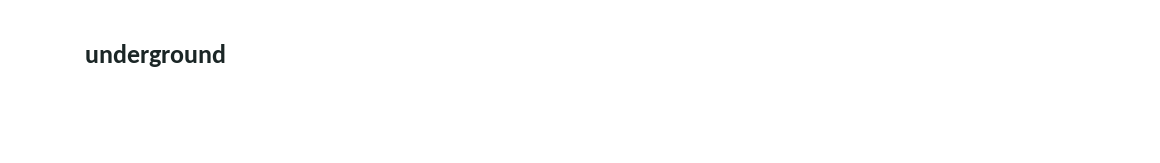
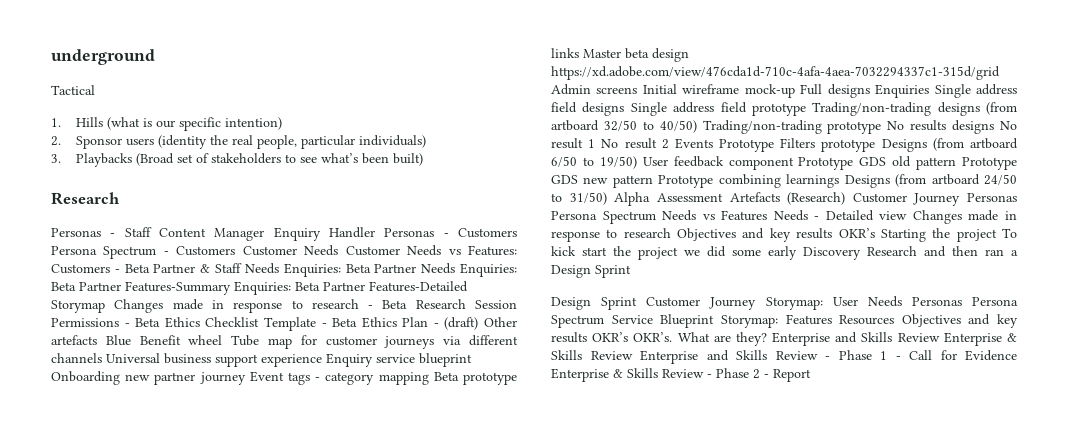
+ Tactical
+ 1. Hills (what is our specific intention)
+ 2. Sponsor users (identity the real people, particular individuals)
+ 3. Playbacks (Broad set of stakeholders to see what’s been built)
+ Research
+ Personas - Staff Content Manager Enquiry Handler Personas - Customers Persona Spectrum - Customers Customer Needs Customer Needs vs Features: Customers - Beta Partner & Staff Needs Enquiries: Beta Partner Needs Enquiries: Beta Partner Features-Summary Enquiries: Beta Partner Features-Detailed Storymap Changes made in response to research - Beta Research Session Permissions - Beta Ethics Checklist Template - Beta Ethics Plan - (draft) Other artefacts Blue Benefit wheel Tube map for customer journeys via different channels Universal business support experience Enquiry service blueprint Onboarding new partner journey Event tags - category mapping Beta prototype links Master beta design https://xd.adobe.com/view/476cda1d-710c-4afa-4aea-7032294337c1-315d/grid Admin screens Initial wireframe mock-up Full designs Enquiries Single address field designs Single address field prototype Trading/non-trading designs (from artboard 32/50 to 40/50) Trading/non-trading prototype No results designs No result 1 No result 2 Events Prototype Filters prototype Designs (from artboard 6/50 to 19/50) User feedback component Prototype GDS old pattern Prototype GDS new pattern Prototype combining learnings Designs (from artboard 24/50 to 31/50) Alpha Assessment Artefacts (Research) Customer Journey Personas Persona Spectrum Needs vs Features Needs - Detailed view Changes made in response to research Objectives and key results OKR’s Starting the project To kick start the project we did some early Discovery Research and then ran a Design Sprint
+ Design Sprint Customer Journey Storymap: User Needs Personas Persona Spectrum Service Blueprint Storymap: Features Resources Objectives and key results OKR’s OKR’s. What are they? Enterprise and Skills Review Enterprise & Skills Review Enterprise and Skills Review - Phase 1 - Call for Evidence Enterprise & Skills Review - Phase 2 - Report

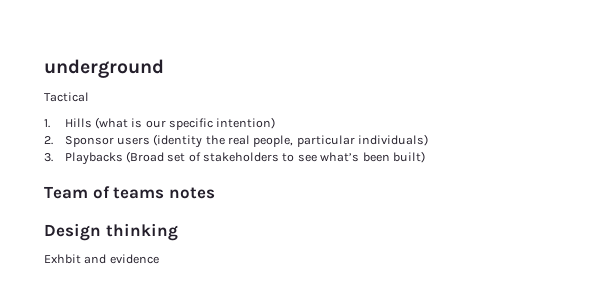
  3. Playbacks (Broad set of stakeholders to see what’s been built)
- Research
- Personas - Staff Content Manager Enquiry Handler Personas - Customers Persona Spectrum - Customers Customer Needs Customer Needs vs Features: Customers - Beta Partner & Staff Needs Enquiries: Beta Partner Needs Enquiries: Beta Partner Features-Summary Enquiries: Beta Partner Features-Detailed Storymap Changes made in response to research - Beta Research Session Permissions - Beta Ethics Checklist Template - Beta Ethics Plan - (draft) Other artefacts Blue Benefit wheel Tube map for customer journeys via different channels Universal business support experience Enquiry service blueprint Onboarding new partner journey Event tags - category mapping Beta prototype links Master beta design https://xd.adobe.com/view/476cda1d-710c-4afa-4aea-7032294337c1-315d/grid Admin screens Initial wireframe mock-up Full designs Enquiries Single address field designs Single address field prototype Trading/non-trading designs (from artboard 32/50 to 40/50) Trading/non-trading prototype No results designs No result 1 No result 2 Events Prototype Filters prototype Designs (from artboard 6/50 to 19/50) User feedback component Prototype GDS old pattern Prototype GDS new pattern Prototype combining learnings Designs (from artboard 24/50 to 31/50) Alpha Assessment Artefacts (Research) Customer Journey Personas Persona Spectrum Needs vs Features Needs - Detailed view Changes made in response to research Objectives and key results OKR’s Starting the project To kick start the project we did some early Discovery Research and then ran a Design Sprint
- Design Sprint Customer Journey Storymap: User Needs Personas Persona Spectrum Service Blueprint Storymap: Features Resources Objectives and key results OKR’s OKR’s. What are they? Enterprise and Skills Review Enterprise & Skills Review Enterprise and Skills Review - Phase 1 - Call for Evidence Enterprise & Skills Review - Phase 2 - Report
+ Team of teams notes
+ Design thinking
+ Exhbit and evidence

